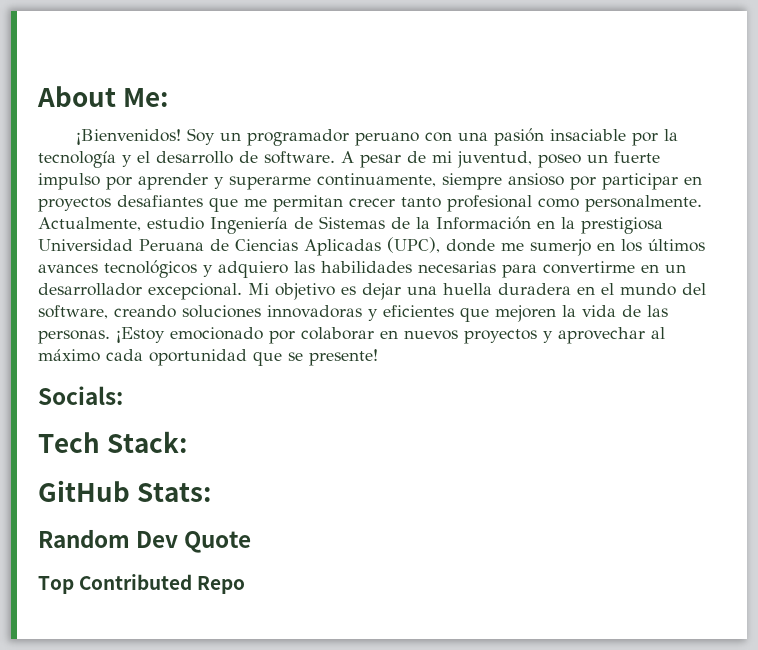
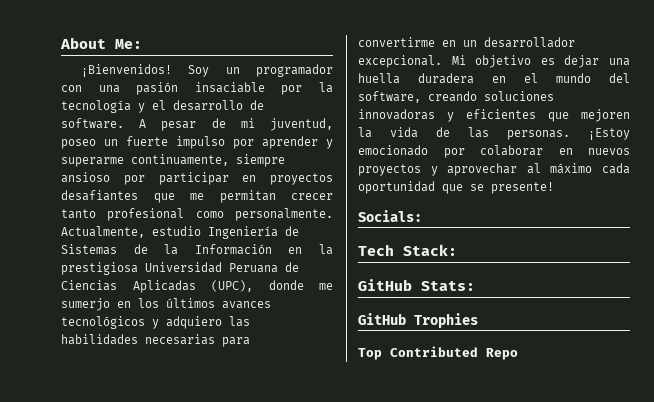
- Soy un programador peruano con una pasión insaciable por la tecnología y el desarrollo de software.
+ Soy un programador con una pasión insaciable por la tecnología y el desarrollo de software.
- Random Dev Quote
+ GitHub Trophies

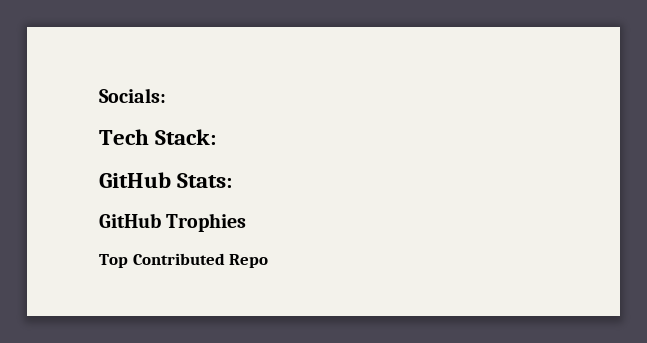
- About Me:
- ¡Bienvenidos! Soy un programador con una pasión insaciable por la tecnología y el desarrollo de software. A pesar de mi juventud, poseo un fuerte impulso por aprender y superarme continuamente, siempre ansioso por participar en proyectos desafiantes que me permitan crecer tanto profesional como personalmente. Actualmente, estudio Ingeniería de Sistemas de la Información en la prestigiosa Universidad Peruana de Ciencias Aplicadas (UPC), donde me sumerjo en los últimos avances tecnológicos y adquiero las habilidades necesarias para convertirme en un desarrollador excepcional. Mi objetivo es dejar una huella duradera en el mundo del software, creando soluciones innovadoras y eficientes que mejoren la vida de las personas. ¡Estoy emocionado por colaborar en nuevos proyectos y aprovechar al máximo cada oportunidad que se presente!

